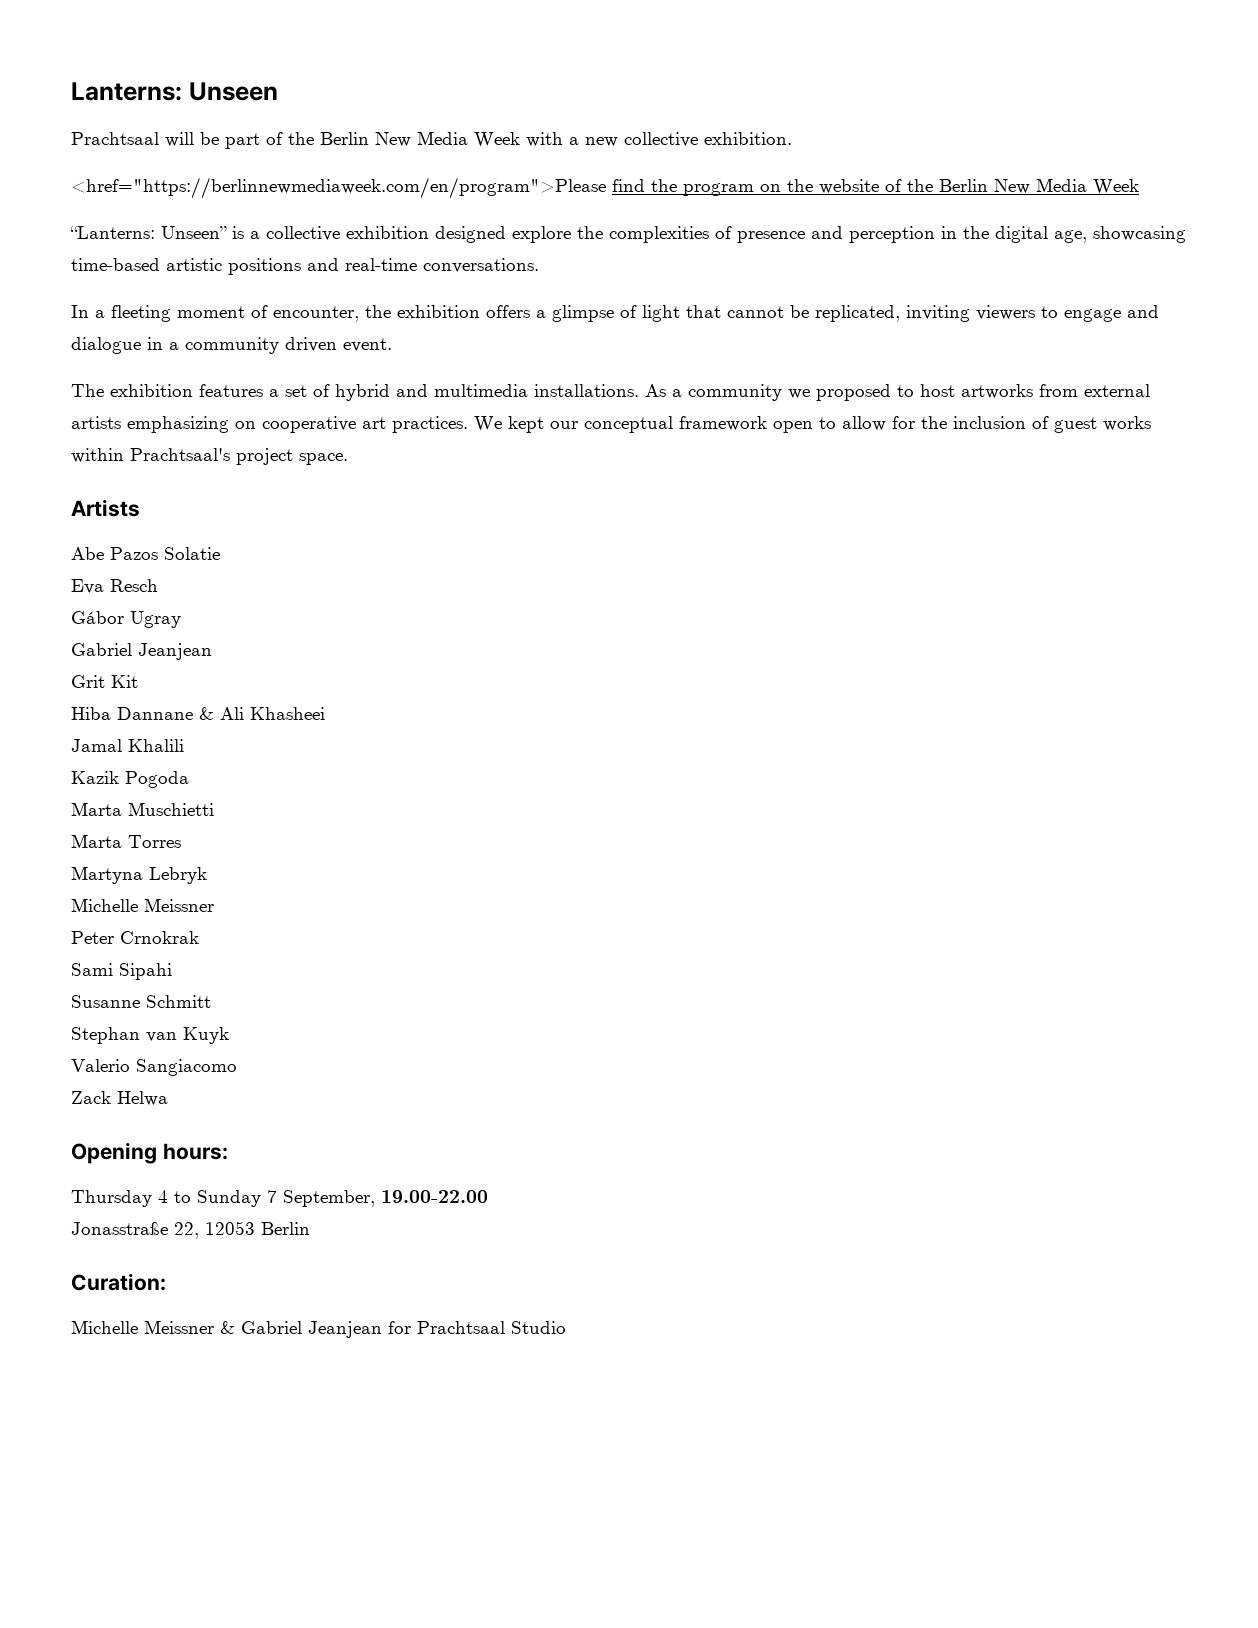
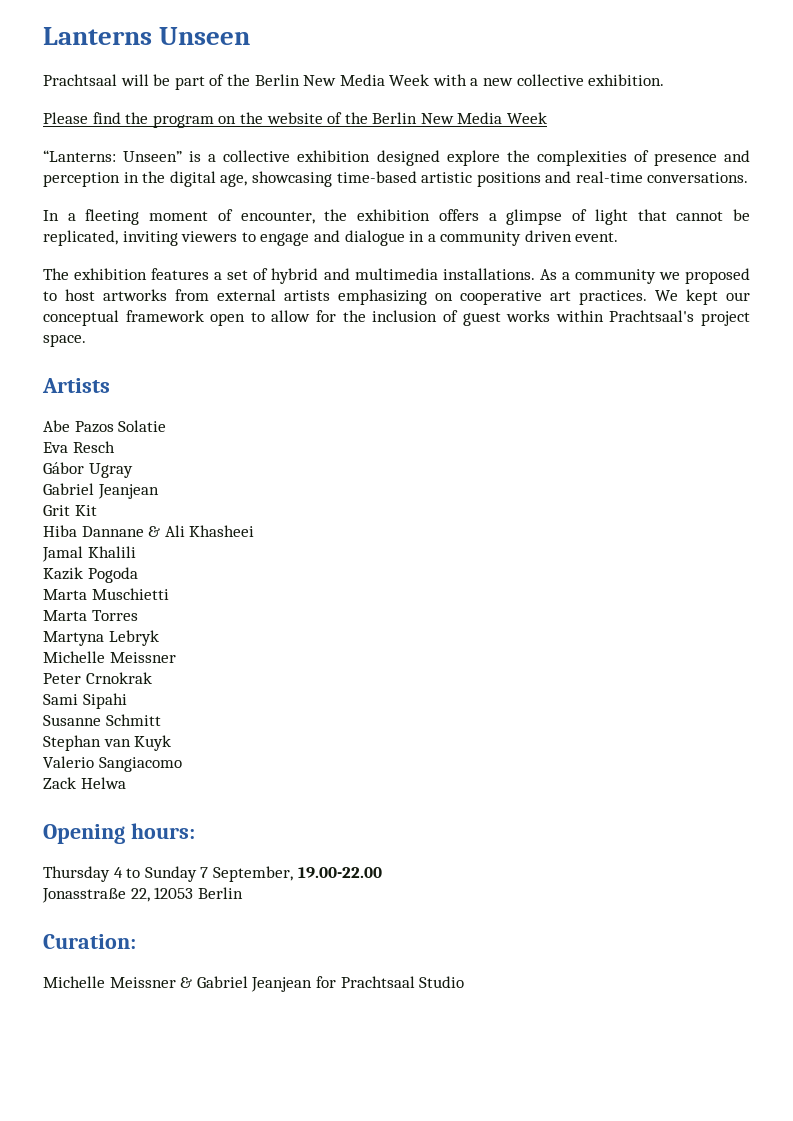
- Lanterns: Unseen
+ Lanterns Unseen
- <href="https://berlinnewmediaweek.com/en/program">Please find the program on the website of the Berlin New Media Week
+ Please find the program on the website of the Berlin New Media Week

